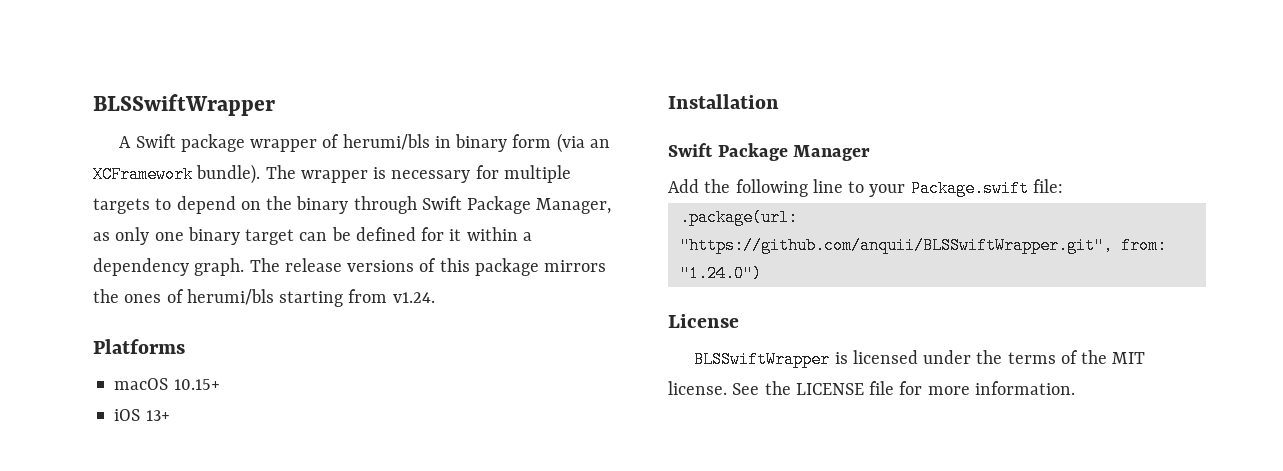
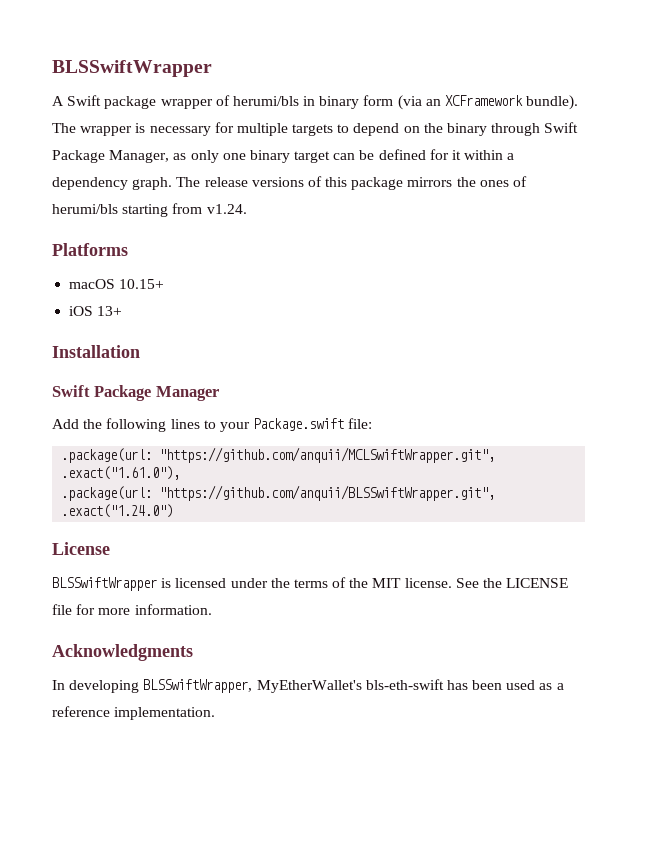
- Add the following line to your Package.swift file:
+ Add the following lines to your Package.swift file:
+ .package(url: "https://github.com/anquii/MCLSwiftWrapper.git", .exact("1.61.0"),
- .package(url: "https://github.com/anquii/BLSSwiftWrapper.git", from: "1.24.0")
+ .package(url: "https://github.com/anquii/BLSSwiftWrapper.git", .exact("1.24.0")
+ Acknowledgments
+ In developing BLSSwiftWrapper, MyEtherWallet's bls-eth-swift has been used as a reference implementation.

